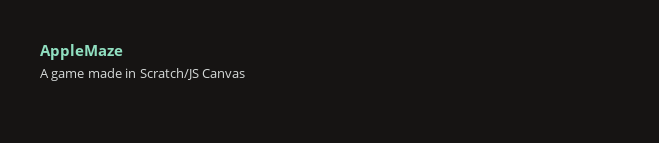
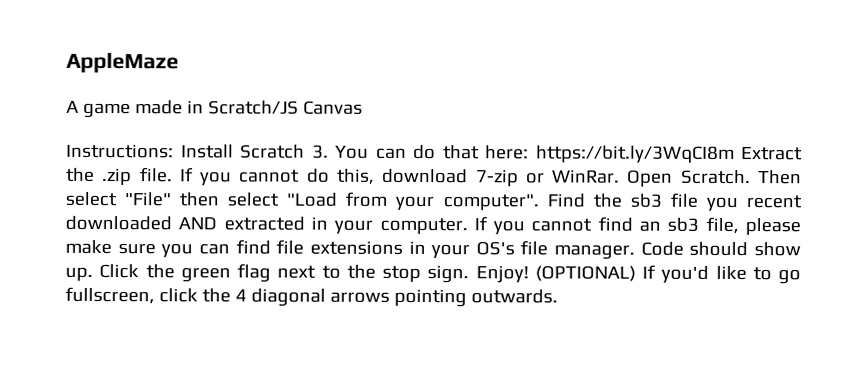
+ Instructions: Install Scratch 3. You can do that here: https://bit.ly/3WqCI8m Extract the .zip file. If you cannot do this, download 7-zip or WinRar. Open Scratch. Then select "File" then select "Load from your computer". Find the sb3 file you recent downloaded AND extracted in your computer. If you cannot find an sb3 file, please make sure you can find file extensions in your OS's file manager. Code should show up. Click the green flag next to the stop sign. Enjoy! (OPTIONAL) If you'd like to go fullscreen, click the 4 diagonal arrows pointing outwards.

